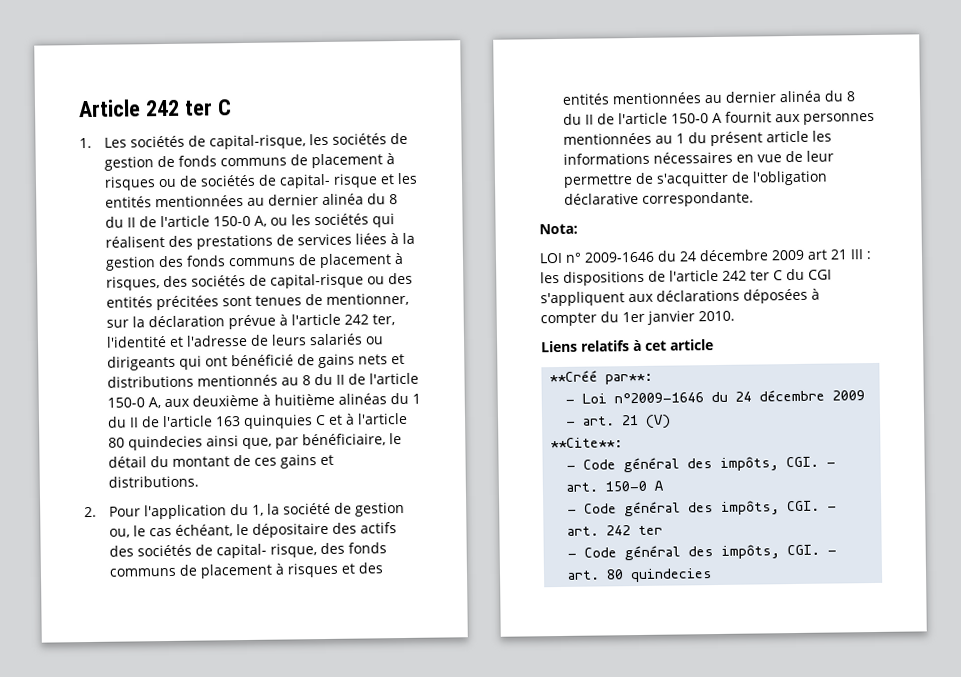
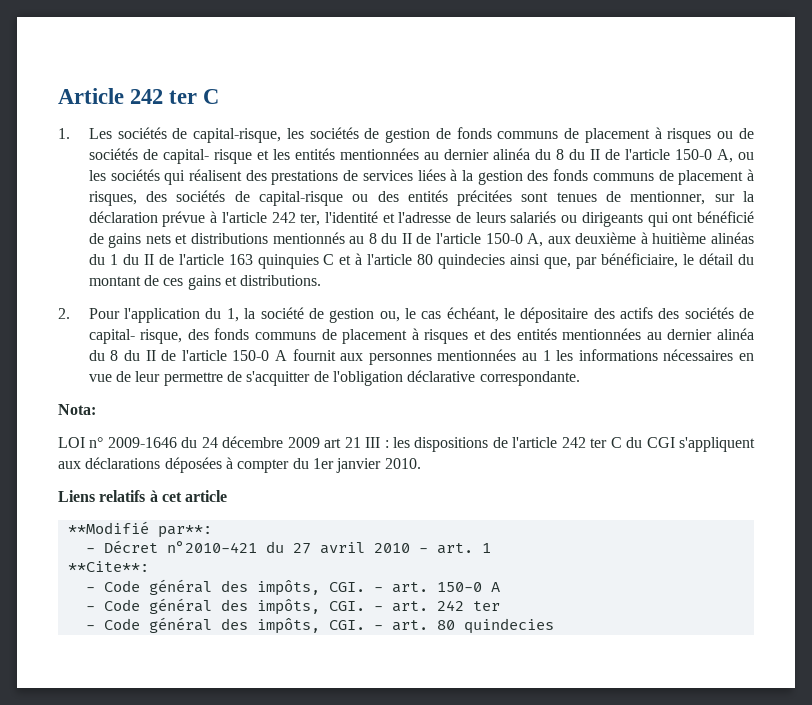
- 2. Pour l'application du 1, la société de gestion ou, le cas échéant, le dépositaire des actifs des sociétés de capital- risque, des fonds communs de placement à risques et des entités mentionnées au dernier alinéa du 8 du II de l'article 150-0 A fournit aux personnes mentionnées au 1 du présent article les informations nécessaires en vue de leur permettre de s'acquitter de l'obligation déclarative correspondante.
+ 2. Pour l'application du 1, la société de gestion ou, le cas échéant, le dépositaire des actifs des sociétés de capital- risque, des fonds communs de placement à risques et des entités mentionnées au dernier alinéa du 8 du II de l'article 150-0 A fournit aux personnes mentionnées au 1 les informations nécessaires en vue de leur permettre de s'acquitter de l'obligation déclarative correspondante.
- **Créé par**:
+ **Modifié par**:
- - Loi n°2009-1646 du 24 décembre 2009 - art. 21 (V)
+ - Décret n°2010-421 du 27 avril 2010 - art. 1

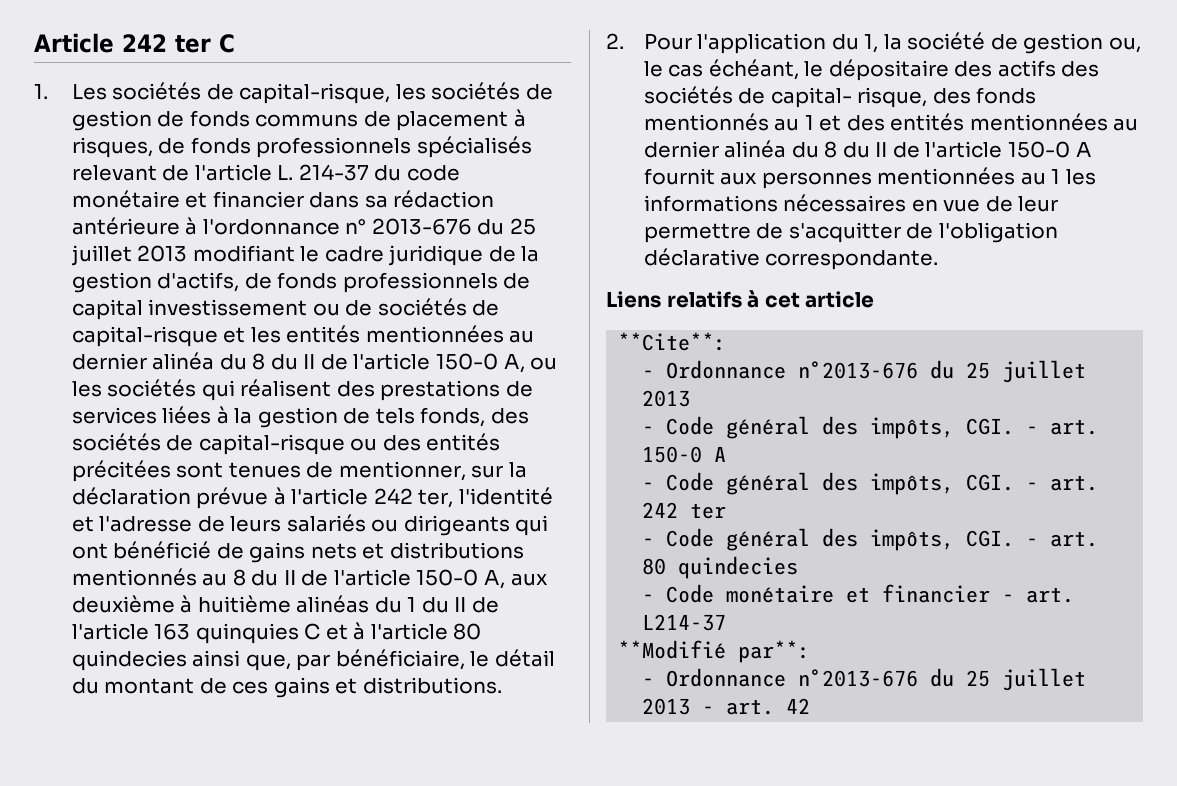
- 1. Les sociétés de capital-risque, les sociétés de gestion de fonds communs de placement à risques ou de sociétés de capital- risque et les entités mentionnées au dernier alinéa du 8 du II de l'article 150-0 A, ou les sociétés qui réalisent des prestations de services liées à la gestion des fonds communs de placement à risques, des sociétés de capital-risque ou des entités précitées sont tenues de mentionner, sur la déclaration prévue à l'article 242 ter, l'identité et l'adresse de leurs salariés ou dirigeants qui ont bénéficié de gains nets et distributions mentionnés au 8 du II de l'article 150-0 A, aux deuxième à huitième alinéas du 1 du II de l'article 163 quinquies C et à l'article 80 quindecies ainsi que, par bénéficiaire, le détail du montant de ces gains et distributions.
+ 1. Les sociétés de capital-risque, les sociétés de gestion de fonds communs de placement à risques, de fonds professionnels spécialisés relevant de l'article L. 214-37 du code monétaire et financier dans sa rédaction antérieure à l'ordonnance n° 2013-676 du 25 juillet 2013 modifiant le cadre juridique de la gestion d'actifs, de fonds professionnels de capital investissement ou de sociétés de capital-risque et les entités mentionnées au dernier alinéa du 8 du II de l'article 150-0 A, ou les sociétés qui réalisent des prestations de services liées à la gestion de tels fonds, des sociétés de capital-risque ou des entités précitées sont tenues de mentionner, sur la déclaration prévue à l'article 242 ter, l'identité et l'adresse de leurs salariés ou dirigeants qui ont bénéficié de gains nets et distributions mentionnés au 8 du II de l'article 150-0 A, aux deuxième à huitième alinéas du 1 du II de l'article 163 quinquies C et à l'article 80 quindecies ainsi que, par bénéficiaire, le détail du montant de ces gains et distributions.
- 2. Pour l'application du 1, la société de gestion ou, le cas échéant, le dépositaire des actifs des sociétés de capital- risque, des fonds communs de placement à risques et des entités mentionnées au dernier alinéa du 8 du II de l'article 150-0 A fournit aux personnes mentionnées au 1 les informations nécessaires en vue de leur permettre de s'acquitter de l'obligation déclarative correspondante.
+ 2. Pour l'application du 1, la société de gestion ou, le cas échéant, le dépositaire des actifs des sociétés de capital- risque, des fonds mentionnés au 1 et des entités mentionnées au dernier alinéa du 8 du II de l'article 150-0 A fournit aux personnes mentionnées au 1 les informations nécessaires en vue de leur permettre de s'acquitter de l'obligation déclarative correspondante.
- Nota:
- LOI n° 2009-1646 du 24 décembre 2009 art 21 III : les dispositions de l'article 242 ter C du CGI s'appliquent aux déclarations déposées à compter du 1er janvier 2010.
- **Modifié par**:
- - Décret n°2010-421 du 27 avril 2010 - art. 1
  **Cite**:
+ - Ordonnance n°2013-676 du 25 juillet 2013
+ - Code monétaire et financier - art. L214-37
+ **Modifié par**:
+ - Ordonnance n°2013-676 du 25 juillet 2013 - art. 42

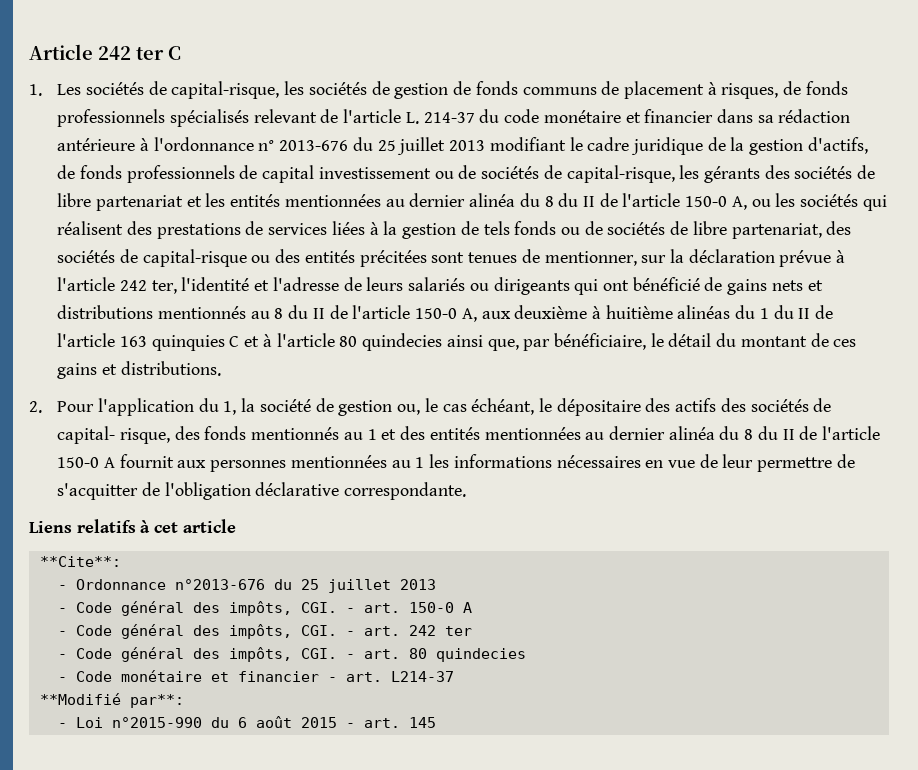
- 1. Les sociétés de capital-risque, les sociétés de gestion de fonds communs de placement à risques, de fonds professionnels spécialisés relevant de l'article L. 214-37 du code monétaire et financier dans sa rédaction antérieure à l'ordonnance n° 2013-676 du 25 juillet 2013 modifiant le cadre juridique de la gestion d'actifs, de fonds professionnels de capital investissement ou de sociétés de capital-risque et les entités mentionnées au dernier alinéa du 8 du II de l'article 150-0 A, ou les sociétés qui réalisent des prestations de services liées à la gestion de tels fonds, des sociétés de capital-risque ou des entités précitées sont tenues de mentionner, sur la déclaration prévue à l'article 242 ter, l'identité et l'adresse de leurs salariés ou dirigeants qui ont bénéficié de gains nets et distributions mentionnés au 8 du II de l'article 150-0 A, aux deuxième à huitième alinéas du 1 du II de l'article 163 quinquies C et à l'article 80 quindecies ainsi que, par bénéficiaire, le détail du montant de ces gains et distributions.
+ 1. Les sociétés de capital-risque, les sociétés de gestion de fonds communs de placement à risques, de fonds professionnels spécialisés relevant de l'article L. 214-37 du code monétaire et financier dans sa rédaction antérieure à l'ordonnance n° 2013-676 du 25 juillet 2013 modifiant le cadre juridique de la gestion d'actifs, de fonds professionnels de capital investissement ou de sociétés de capital-risque, les gérants des sociétés de libre partenariat et les entités mentionnées au dernier alinéa du 8 du II de l'article 150-0 A, ou les sociétés qui réalisent des prestations de services liées à la gestion de tels fonds ou de sociétés de libre partenariat, des sociétés de capital-risque ou des entités précitées sont tenues de mentionner, sur la déclaration prévue à l'article 242 ter, l'identité et l'adresse de leurs salariés ou dirigeants qui ont bénéficié de gains nets et distributions mentionnés au 8 du II de l'article 150-0 A, aux deuxième à huitième alinéas du 1 du II de l'article 163 quinquies C et à l'article 80 quindecies ainsi que, par bénéficiaire, le détail du montant de ces gains et distributions.
- - Ordonnance n°2013-676 du 25 juillet 2013 - art. 42
+ - Loi n°2015-990 du 6 août 2015 - art. 145

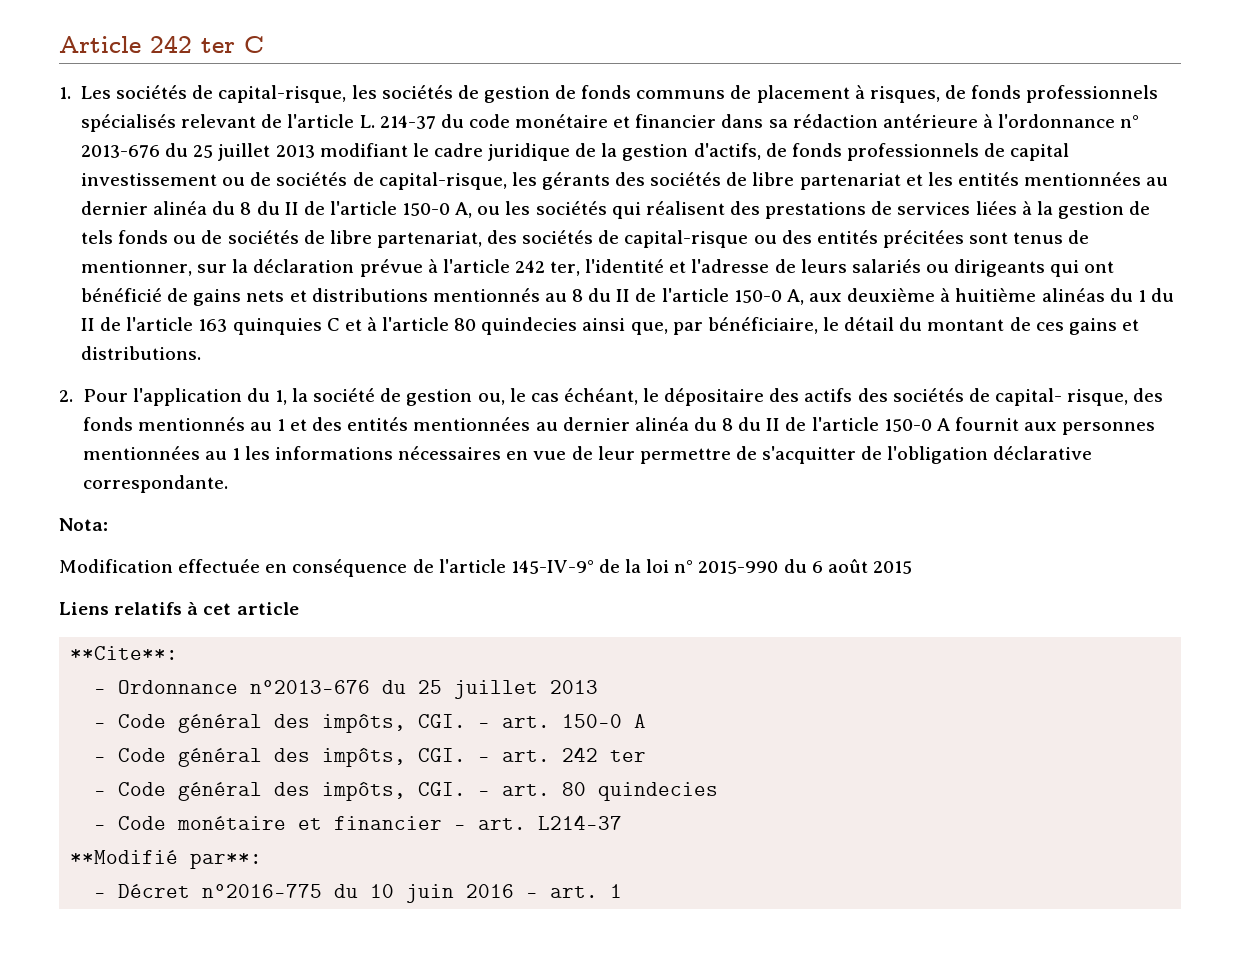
- 1. Les sociétés de capital-risque, les sociétés de gestion de fonds communs de placement à risques, de fonds professionnels spécialisés relevant de l'article L. 214-37 du code monétaire et financier dans sa rédaction antérieure à l'ordonnance n° 2013-676 du 25 juillet 2013 modifiant le cadre juridique de la gestion d'actifs, de fonds professionnels de capital investissement ou de sociétés de capital-risque, les gérants des sociétés de libre partenariat et les entités mentionnées au dernier alinéa du 8 du II de l'article 150-0 A, ou les sociétés qui réalisent des prestations de services liées à la gestion de tels fonds ou de sociétés de libre partenariat, des sociétés de capital-risque ou des entités précitées sont tenues de mentionner, sur la déclaration prévue à l'article 242 ter, l'identité et l'adresse de leurs salariés ou dirigeants qui ont bénéficié de gains nets et distributions mentionnés au 8 du II de l'article 150-0 A, aux deuxième à huitième alinéas du 1 du II de l'article 163 quinquies C et à l'article 80 quindecies ainsi que, par bénéficiaire, le détail du montant de ces gains et distributions.
+ 1. Les sociétés de capital-risque, les sociétés de gestion de fonds communs de placement à risques, de fonds professionnels spécialisés relevant de l'article L. 214-37 du code monétaire et financier dans sa rédaction antérieure à l'ordonnance n° 2013-676 du 25 juillet 2013 modifiant le cadre juridique de la gestion d'actifs, de fonds professionnels de capital investissement ou de sociétés de capital-risque, les gérants des sociétés de libre partenariat et les entités mentionnées au dernier alinéa du 8 du II de l'article 150-0 A, ou les sociétés qui réalisent des prestations de services liées à la gestion de tels fonds ou de sociétés de libre partenariat, des sociétés de capital-risque ou des entités précitées sont tenus de mentionner, sur la déclaration prévue à l'article 242 ter, l'identité et l'adresse de leurs salariés ou dirigeants qui ont bénéficié de gains nets et distributions mentionnés au 8 du II de l'article 150-0 A, aux deuxième à huitième alinéas du 1 du II de l'article 163 quinquies C et à l'article 80 quindecies ainsi que, par bénéficiaire, le détail du montant de ces gains et distributions.
+ Nota:
+ Modification effectuée en conséquence de l'article 145-IV-9° de la loi n° 2015-990 du 6 août 2015
- - Loi n°2015-990 du 6 août 2015 - art. 145
+ - Décret n°2016-775 du 10 juin 2016 - art. 1

